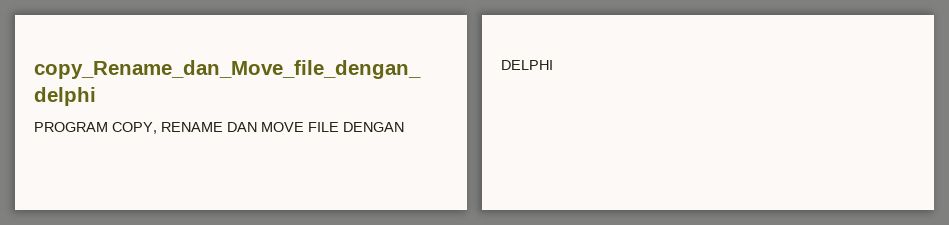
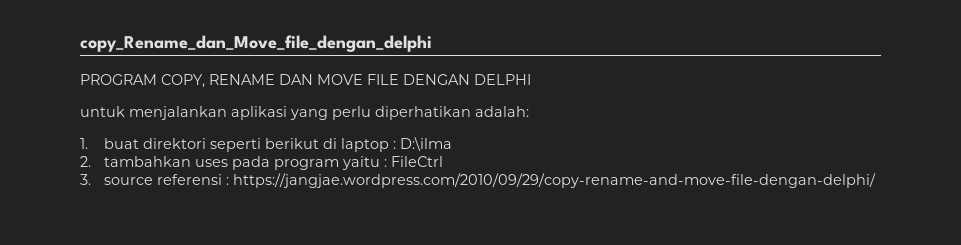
+ untuk menjalankan aplikasi yang perlu diperhatikan adalah:
+ 1. buat direktori seperti berikut di laptop : D:\ilma
+ 2. tambahkan uses pada program yaitu : FileCtrl
+ 3. source referensi : https://jangjae.wordpress.com/2010/09/29/copy-rename-and-move-file-dengan-delphi/

